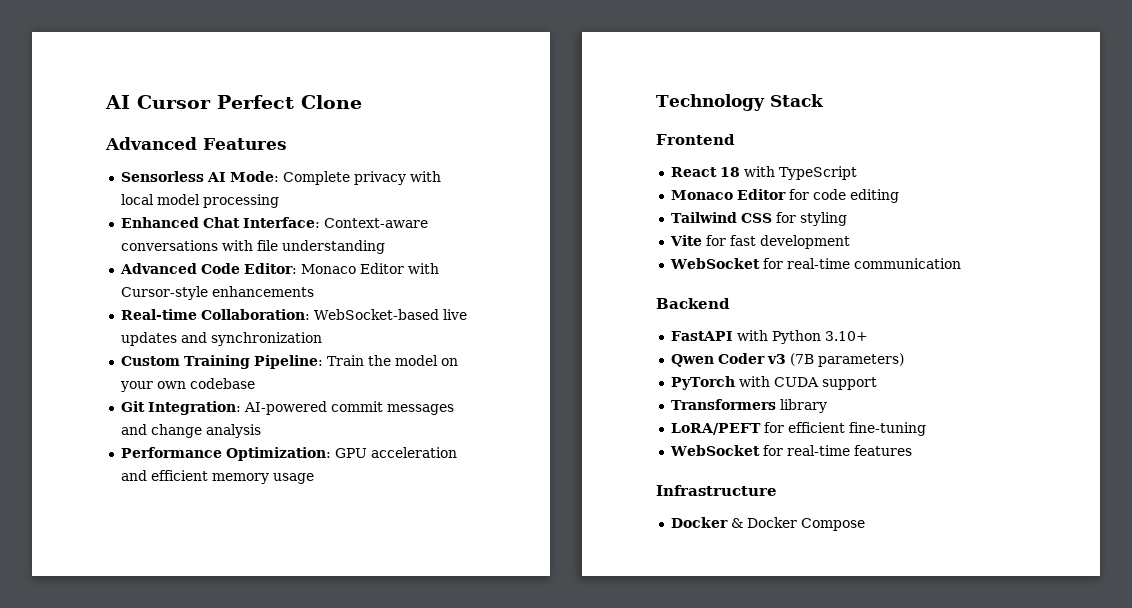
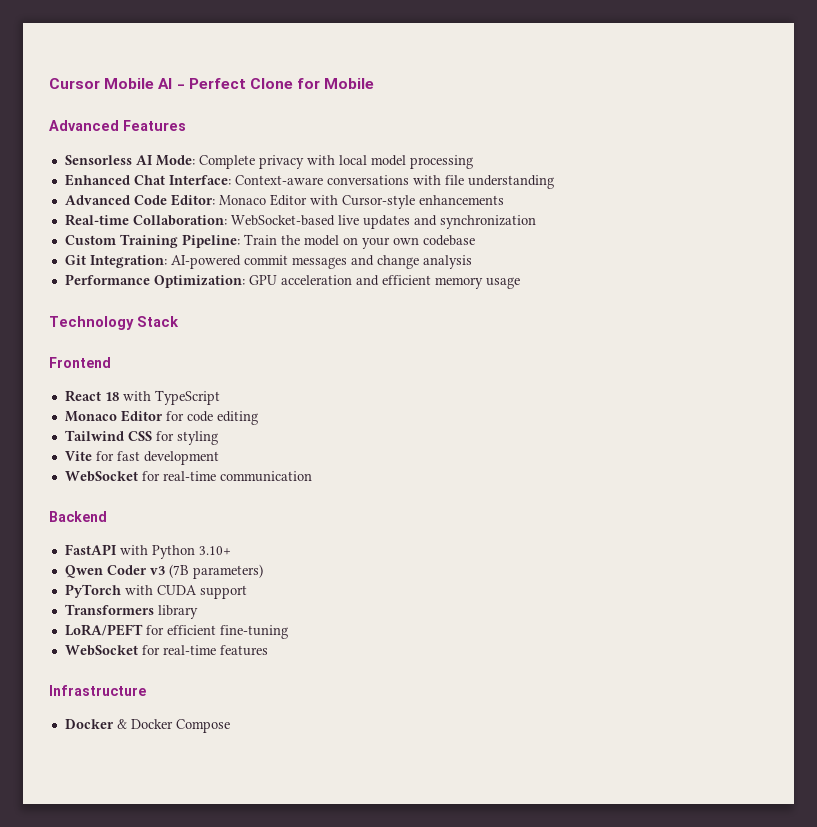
- AI Cursor Perfect Clone
+ Cursor Mobile AI - Perfect Clone for Mobile

